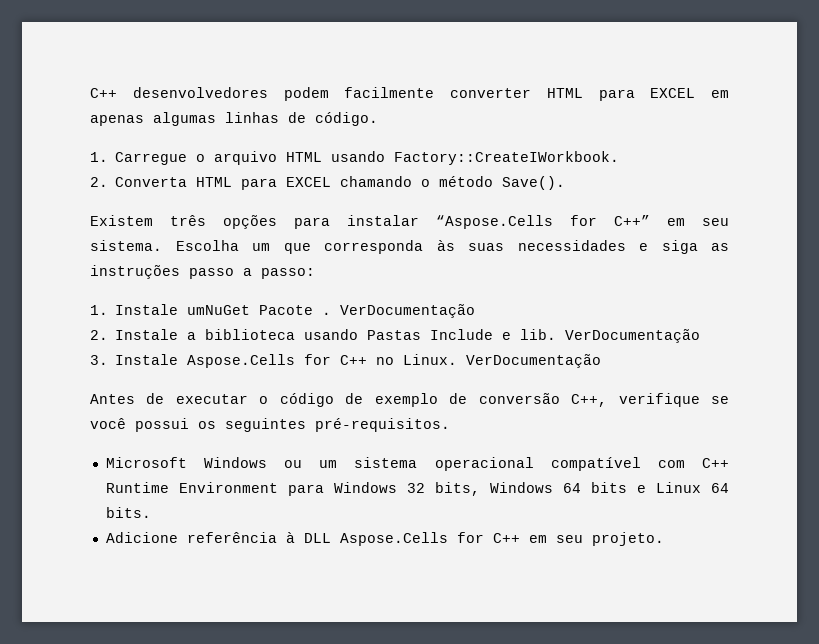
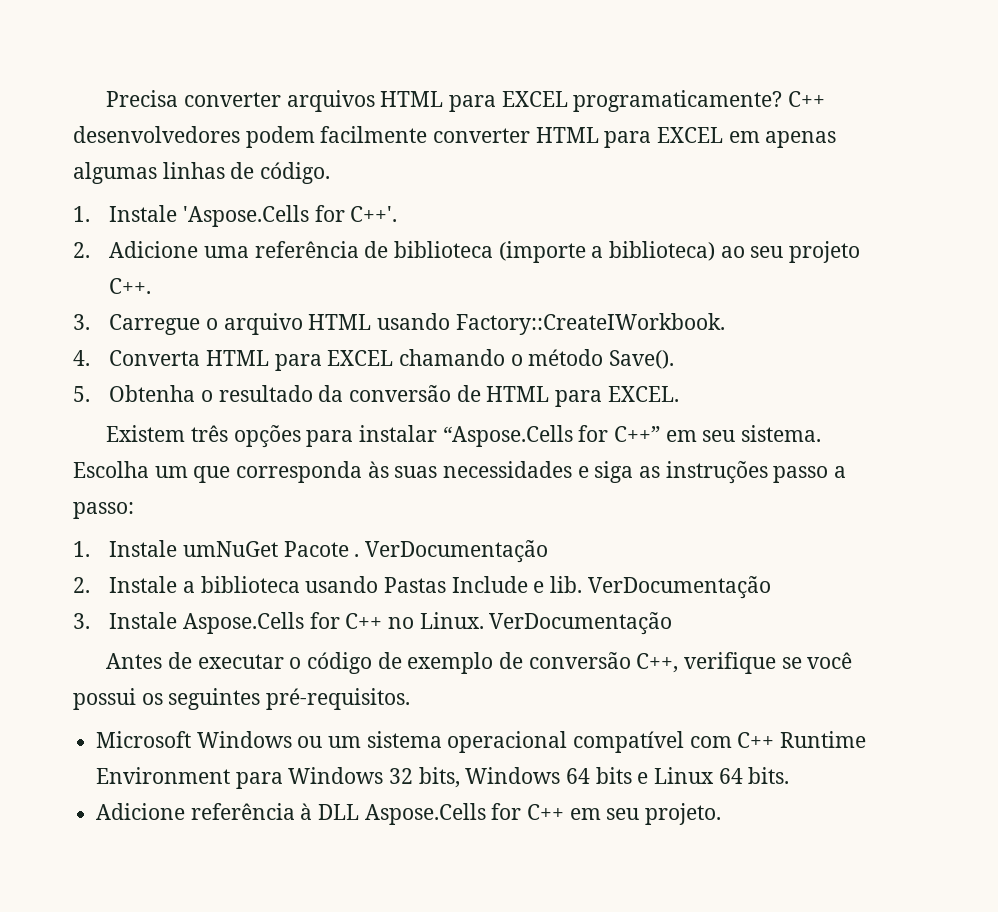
+ Precisa converter arquivos HTML para EXCEL programaticamente?
- 1. Carregue o arquivo HTML usando Factory::CreateIWorkbook.
+ 1. Instale 'Aspose.Cells for C++'.
+ 2. Adicione uma referência de biblioteca (importe a biblioteca) ao seu projeto C++.
+ 3. Carregue o arquivo HTML usando Factory::CreateIWorkbook.
- 2. Converta HTML para EXCEL chamando o método Save().
+ 4. Converta HTML para EXCEL chamando o método Save().
+ 5. Obtenha o resultado da conversão de HTML para EXCEL.

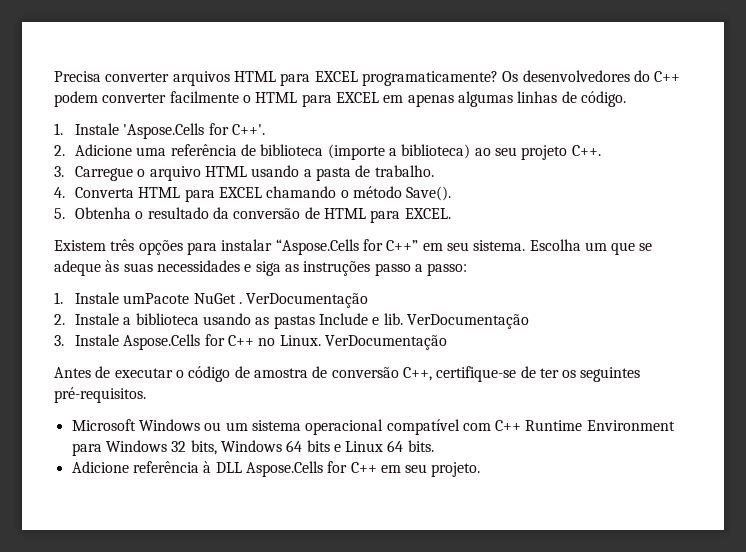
- C++ desenvolvedores podem facilmente converter HTML para EXCEL em apenas algumas linhas de código.
+ Os desenvolvedores do C++ podem converter facilmente o HTML para EXCEL em apenas algumas linhas de código.
- 3. Carregue o arquivo HTML usando Factory::CreateIWorkbook.
+ 3. Carregue o arquivo HTML usando a pasta de trabalho.
- Escolha um que corresponda às suas necessidades e siga as instruções passo a passo:
+ Escolha um que se adeque às suas necessidades e siga as instruções passo a passo:
- 1. Instale umNuGet Pacote .
+ 1. Instale umPacote NuGet .
- 2. Instale a biblioteca usando Pastas Include e lib.
+ 2. Instale a biblioteca usando as pastas Include e lib.
- Antes de executar o código de exemplo de conversão C++, verifique se você possui os seguintes pré-requisitos.
+ Antes de executar o código de amostra de conversão C++, certifique-se de ter os seguintes pré-requisitos.

